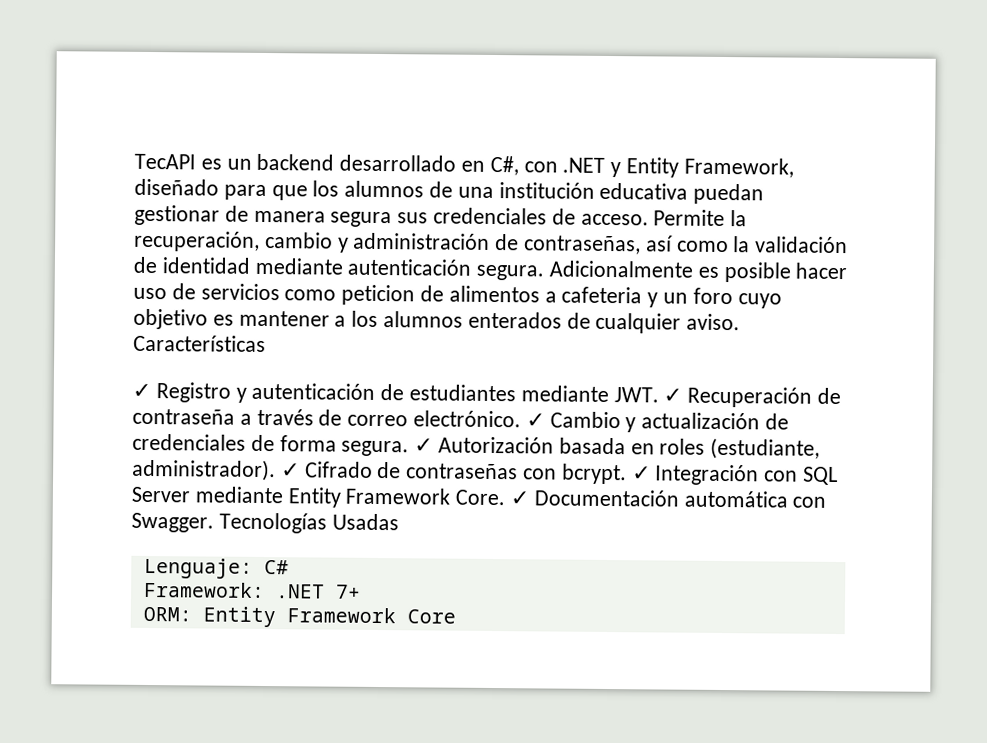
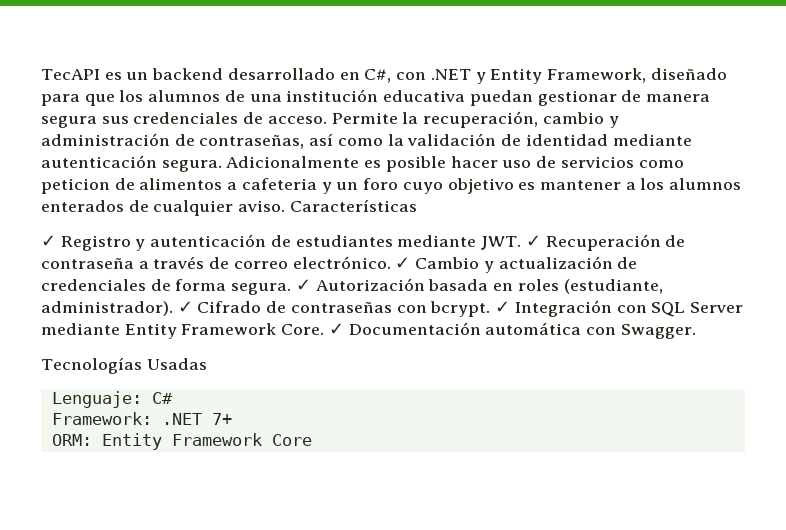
- ✓ Documentación automática con Swagger. Tecnologías Usadas
+ ✓ Documentación automática con Swagger.
+ Tecnologías Usadas

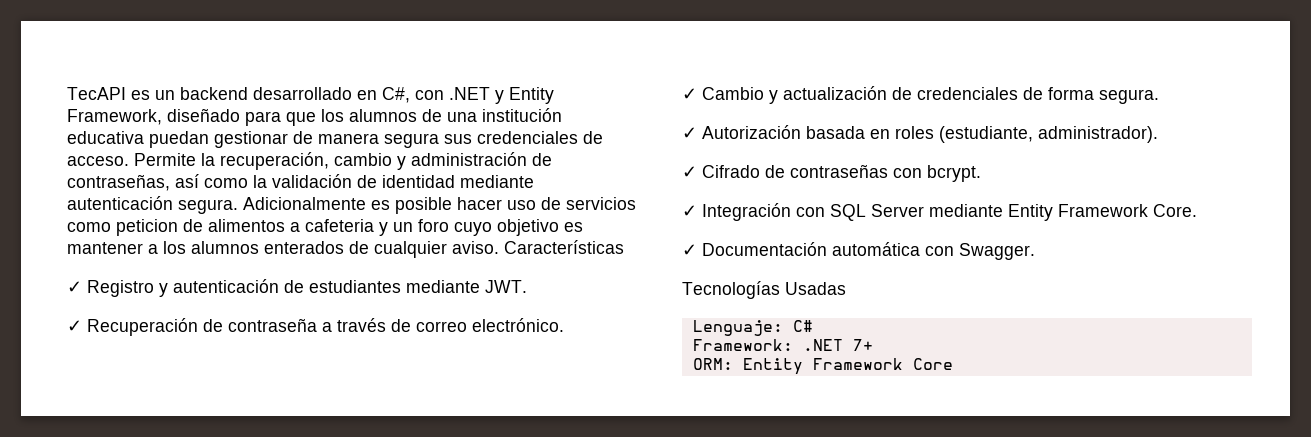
- ✓ Registro y autenticación de estudiantes mediante JWT. ✓ Recuperación de contraseña a través de correo electrónico. ✓ Cambio y actualización de credenciales de forma segura. ✓ Autorización basada en roles (estudiante, administrador). ✓ Cifrado de contraseñas con bcrypt. ✓ Integración con SQL Server mediante Entity Framework Core. ✓ Documentación automática con Swagger.
+ ✓ Registro y autenticación de estudiantes mediante JWT.
+ ✓ Recuperación de contraseña a través de correo electrónico.
+ ✓ Cambio y actualización de credenciales de forma segura.
+ ✓ Autorización basada en roles (estudiante, administrador).
+ ✓ Cifrado de contraseñas con bcrypt.
+ ✓ Integración con SQL Server mediante Entity Framework Core.
+ ✓ Documentación automática con Swagger.

